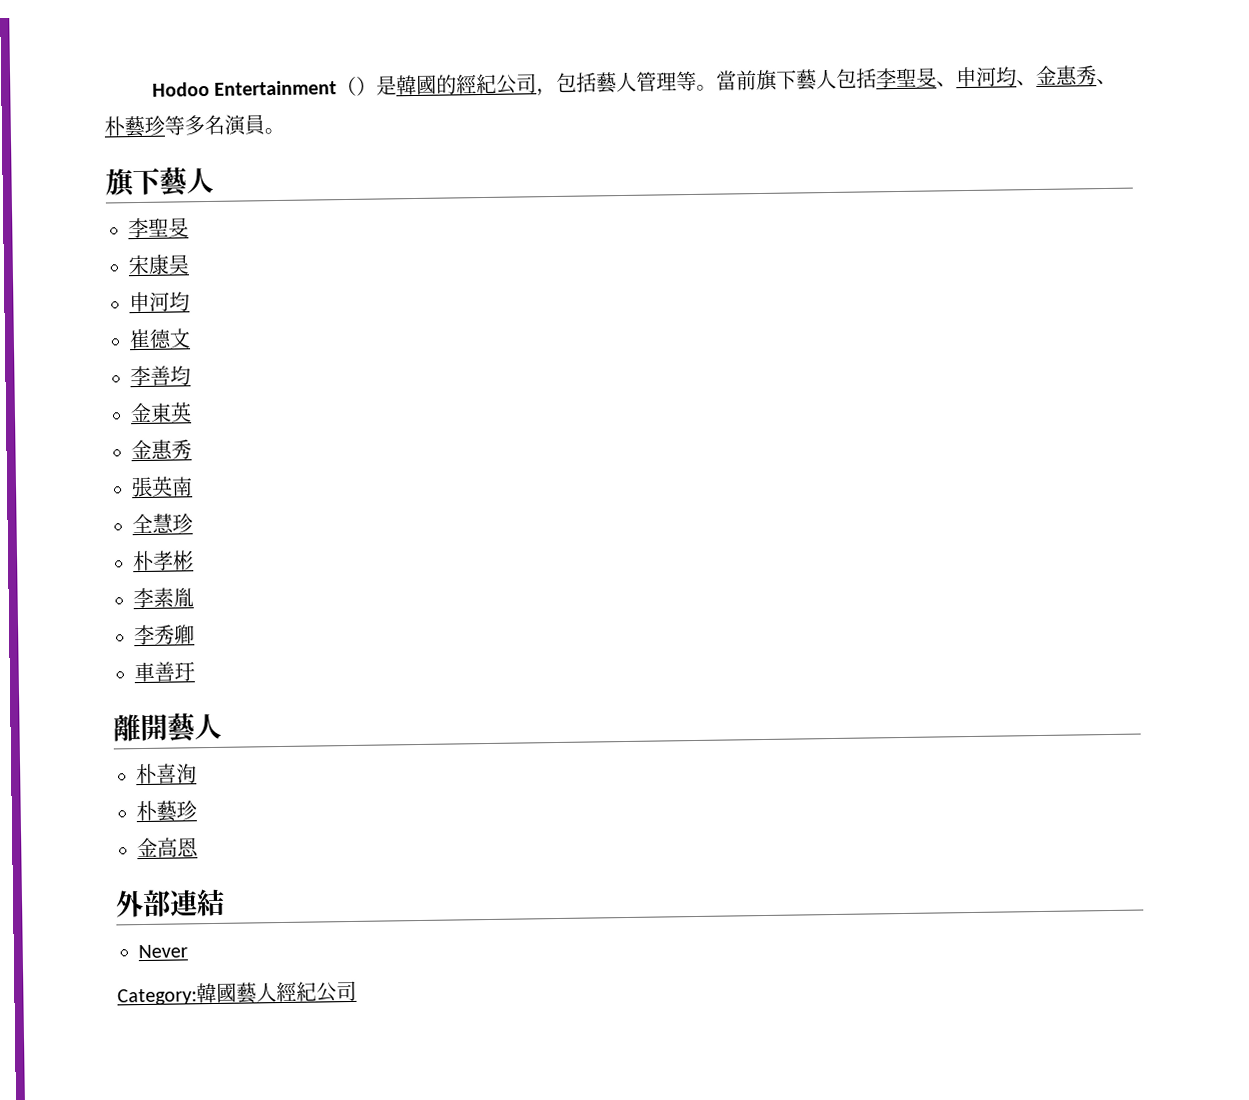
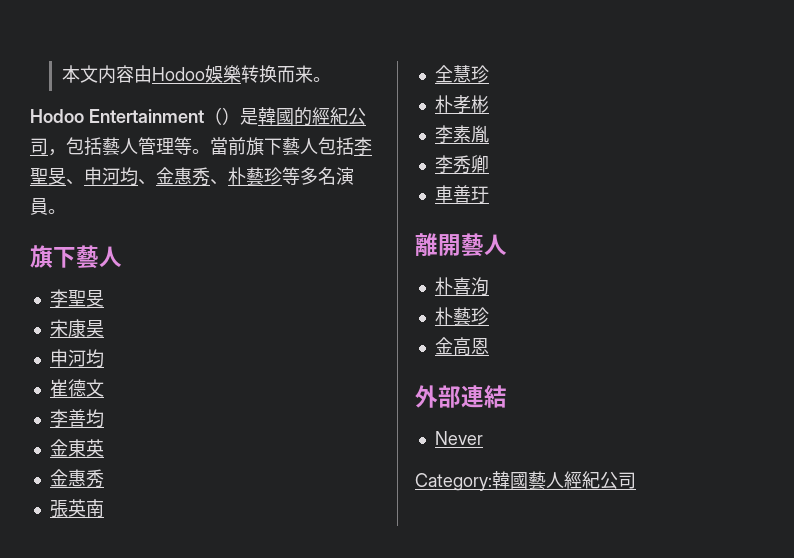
+ 本文内容由Hodoo娛樂转换而来。

